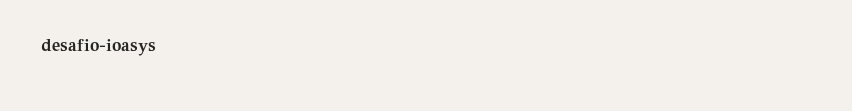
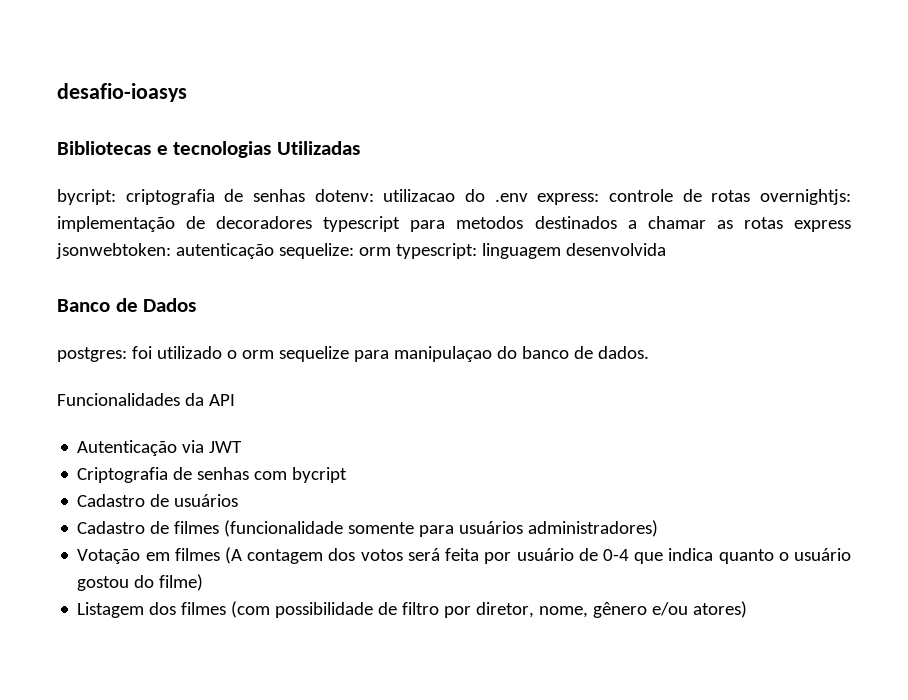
+ Bibliotecas e tecnologias Utilizadas
+ bycript: criptografia de senhas dotenv: utilizacao do .env express: controle de rotas overnightjs: implementação de decoradores typescript para metodos destinados a chamar as rotas express jsonwebtoken: autenticação sequelize: orm typescript: linguagem desenvolvida
+ Banco de Dados
+ postgres: foi utilizado o orm sequelize para manipulaçao do banco de dados.
+ Funcionalidades da API
+ Autenticação via JWT
+ Criptografia de senhas com bycript
+ Cadastro de usuários
+ Cadastro de filmes (funcionalidade somente para usuários administradores)
+ Votação em filmes (A contagem dos votos será feita por usuário de 0-4 que indica quanto o usuário gostou do filme)
+ Listagem dos filmes (com possibilidade de filtro por diretor, nome, gênero e/ou atores)

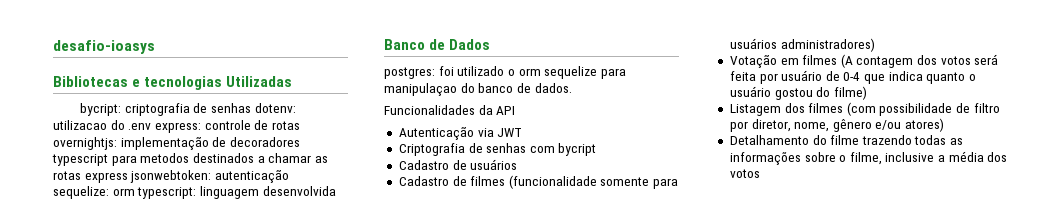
+ Detalhamento do filme trazendo todas as informações sobre o filme, inclusive a média dos votos

